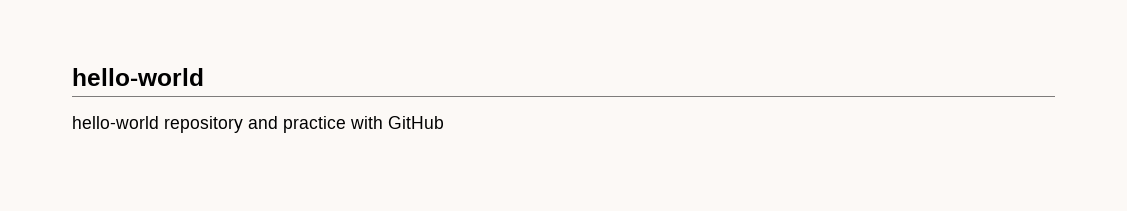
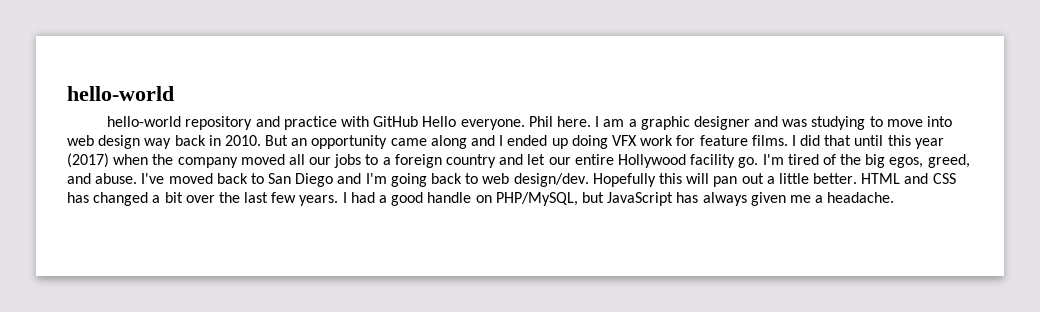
- hello-world repository and practice with GitHub
+ hello-world repository and practice with GitHub Hello everyone. Phil here. I am a graphic designer and was studying to move into web design way back in 2010. But an opportunity came along and I ended up doing VFX work for feature films. I did that until this year (2017) when the company moved all our jobs to a foreign country and let our entire Hollywood facility go. I'm tired of the big egos, greed, and abuse. I've moved back to San Diego and I'm going back to web design/dev. Hopefully this will pan out a little better. HTML and CSS has changed a bit over the last few years. I had a good handle on PHP/MySQL, but JavaScript has always given me a headache.

